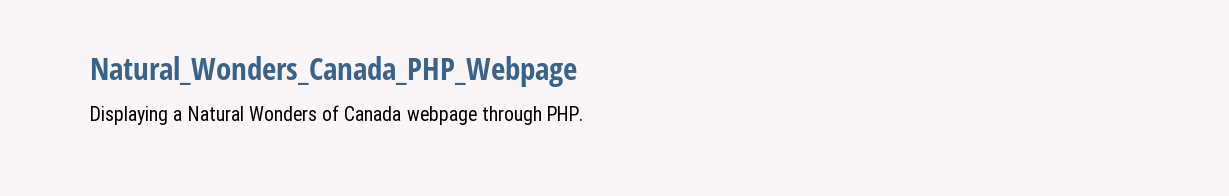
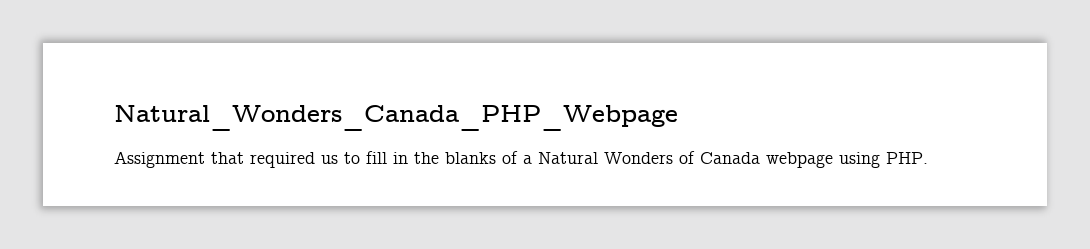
- Displaying a Natural Wonders of Canada webpage through PHP.
+ Assignment that required us to fill in the blanks of a Natural Wonders of Canada webpage using PHP.

